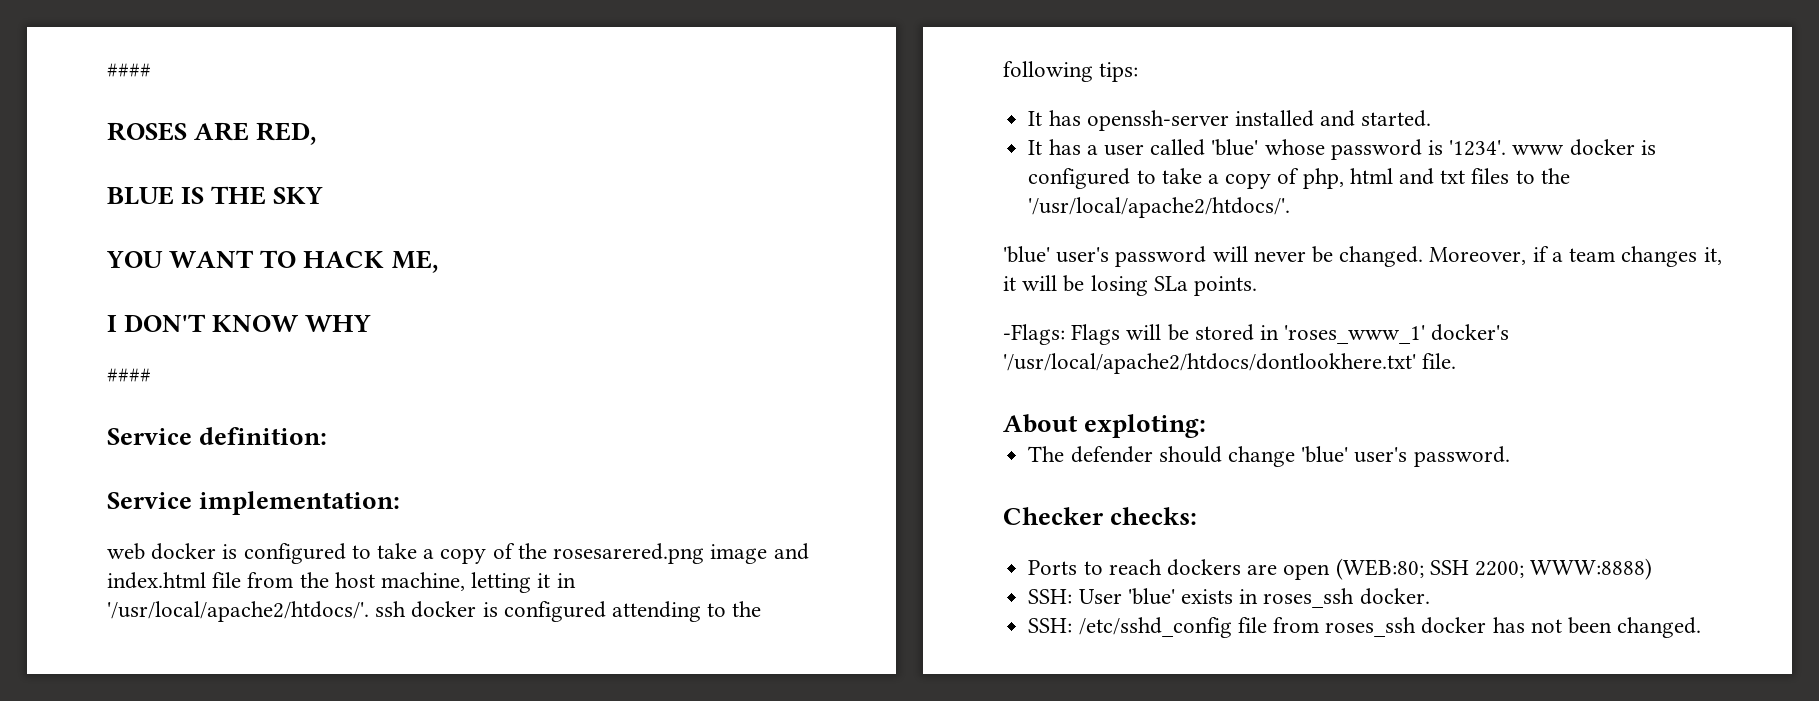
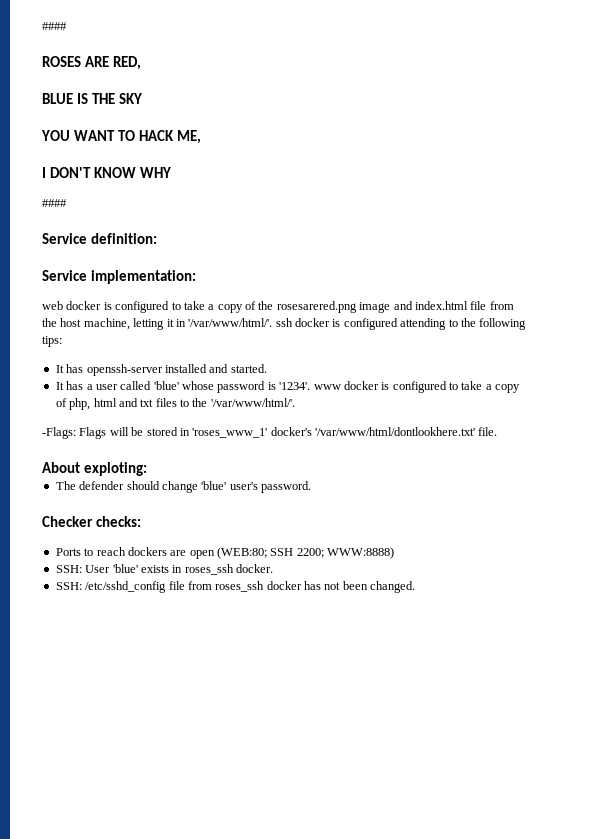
- web docker is configured to take a copy of the rosesarered.png image and index.html file from the host machine, letting it in '/usr/local/apache2/htdocs/'. ssh docker is configured attending to the following tips:
+ web docker is configured to take a copy of the rosesarered.png image and index.html file from the host machine, letting it in '/var/www/html/'. ssh docker is configured attending to the following tips:
- It has a user called 'blue' whose password is '1234'. www docker is configured to take a copy of php, html and txt files to the '/usr/local/apache2/htdocs/'.
- 'blue' user's password will never be changed. Moreover, if a team changes it, it will be losing SLa points.
+ It has a user called 'blue' whose password is '1234'. www docker is configured to take a copy of php, html and txt files to the '/var/www/html/'.
- -Flags: Flags will be stored in 'roses_www_1' docker's '/usr/local/apache2/htdocs/dontlookhere.txt' file.
+ -Flags: Flags will be stored in 'roses_www_1' docker's '/var/www/html/dontlookhere.txt' file.

